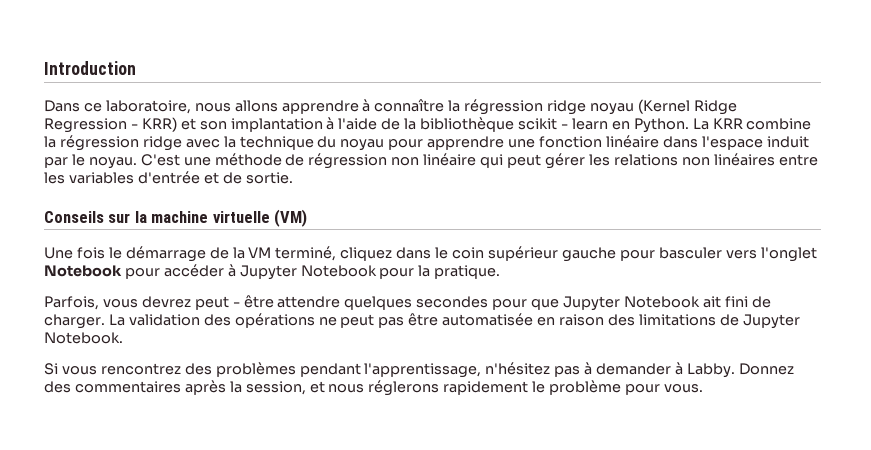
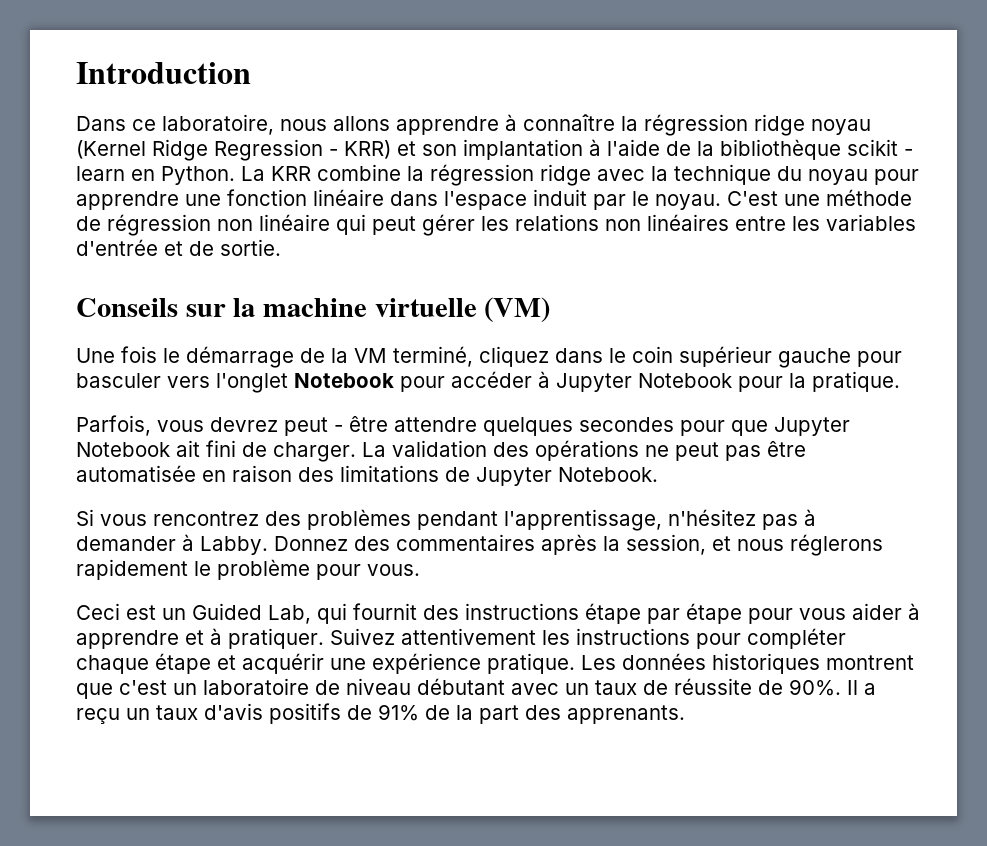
+ Ceci est un Guided Lab, qui fournit des instructions étape par étape pour vous aider à apprendre et à pratiquer. Suivez attentivement les instructions pour compléter chaque étape et acquérir une expérience pratique. Les données historiques montrent que c'est un laboratoire de niveau débutant avec un taux de réussite de 90%. Il a reçu un taux d'avis positifs de 91% de la part des apprenants.

